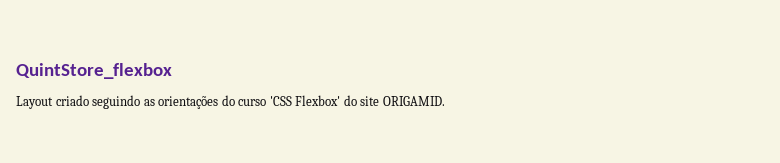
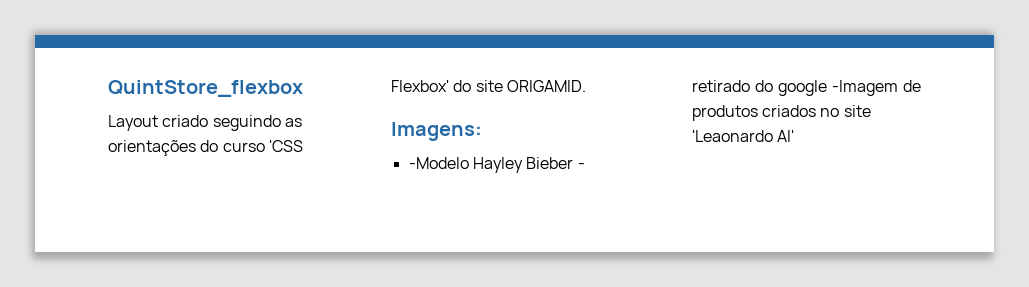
+ Imagens:
+ -Modelo Hayley Bieber - retirado do google -Imagem de produtos criados no site 'Leaonardo AI'

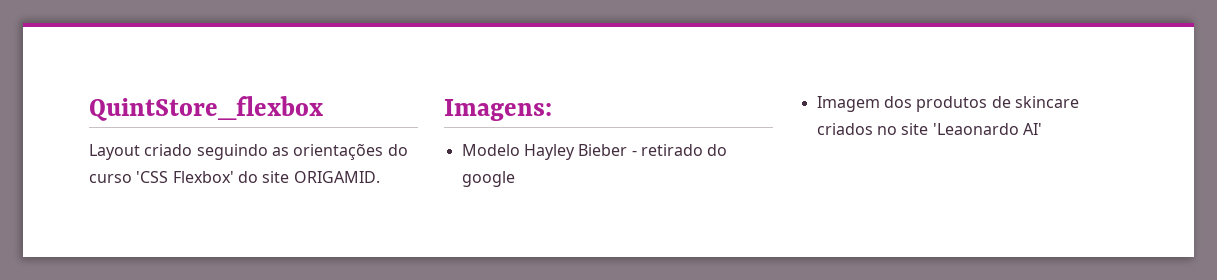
- -Modelo Hayley Bieber - retirado do google -Imagem de produtos criados no site 'Leaonardo AI'
+ Modelo Hayley Bieber - retirado do google
+ Imagem dos produtos de skincare criados no site 'Leaonardo AI'

